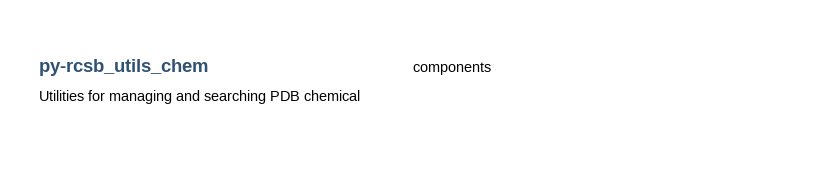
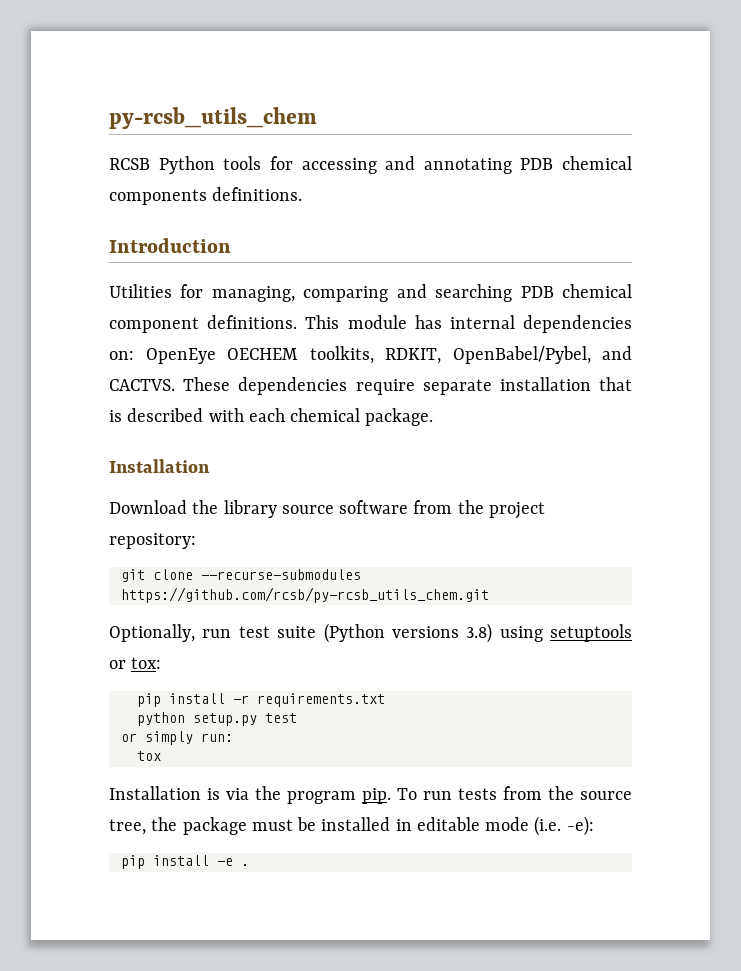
+ RCSB Python tools for accessing and annotating PDB chemical components definitions.
+ Introduction
- Utilities for managing and searching PDB chemical components
+ Utilities for managing, comparing and searching PDB chemical component definitions. This module has internal dependencies on: OpenEye OECHEM toolkits, RDKIT, OpenBabel/Pybel, and CACTVS. These dependencies require separate installation that is described with each chemical package.
+ Installation
+ Download the library source software from the project repository:
+ git clone --recurse-submodules https://github.com/rcsb/py-rcsb_utils_chem.git
+ Optionally, run test suite (Python versions 3.8) using setuptools or tox:
+ pip install -r requirements.txt
+ python setup.py test
+ or simply run:
+ tox
+ Installation is via the program pip. To run tests from the source tree, the package must be installed in editable mode (i.e. -e):
+ pip install -e .

